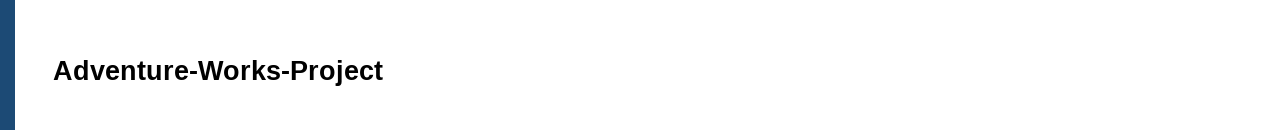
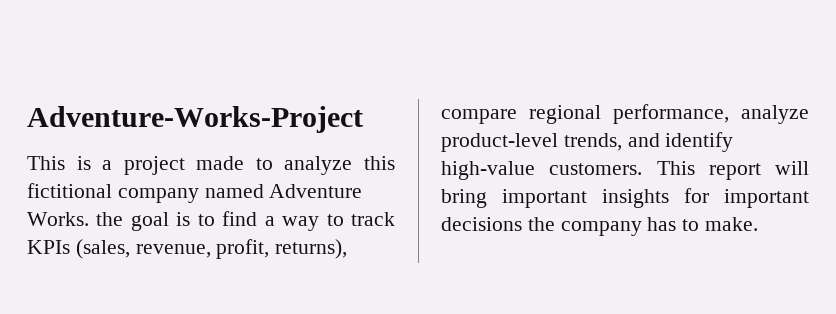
+ This is a project made to analyze this fictitional company named Adventure Works. the goal is to find a way to track KPIs (sales, revenue, profit, returns), compare regional performance, analyze product-level trends, and identify high-value customers. This report will bring important insights for important decisions the company has to make.

